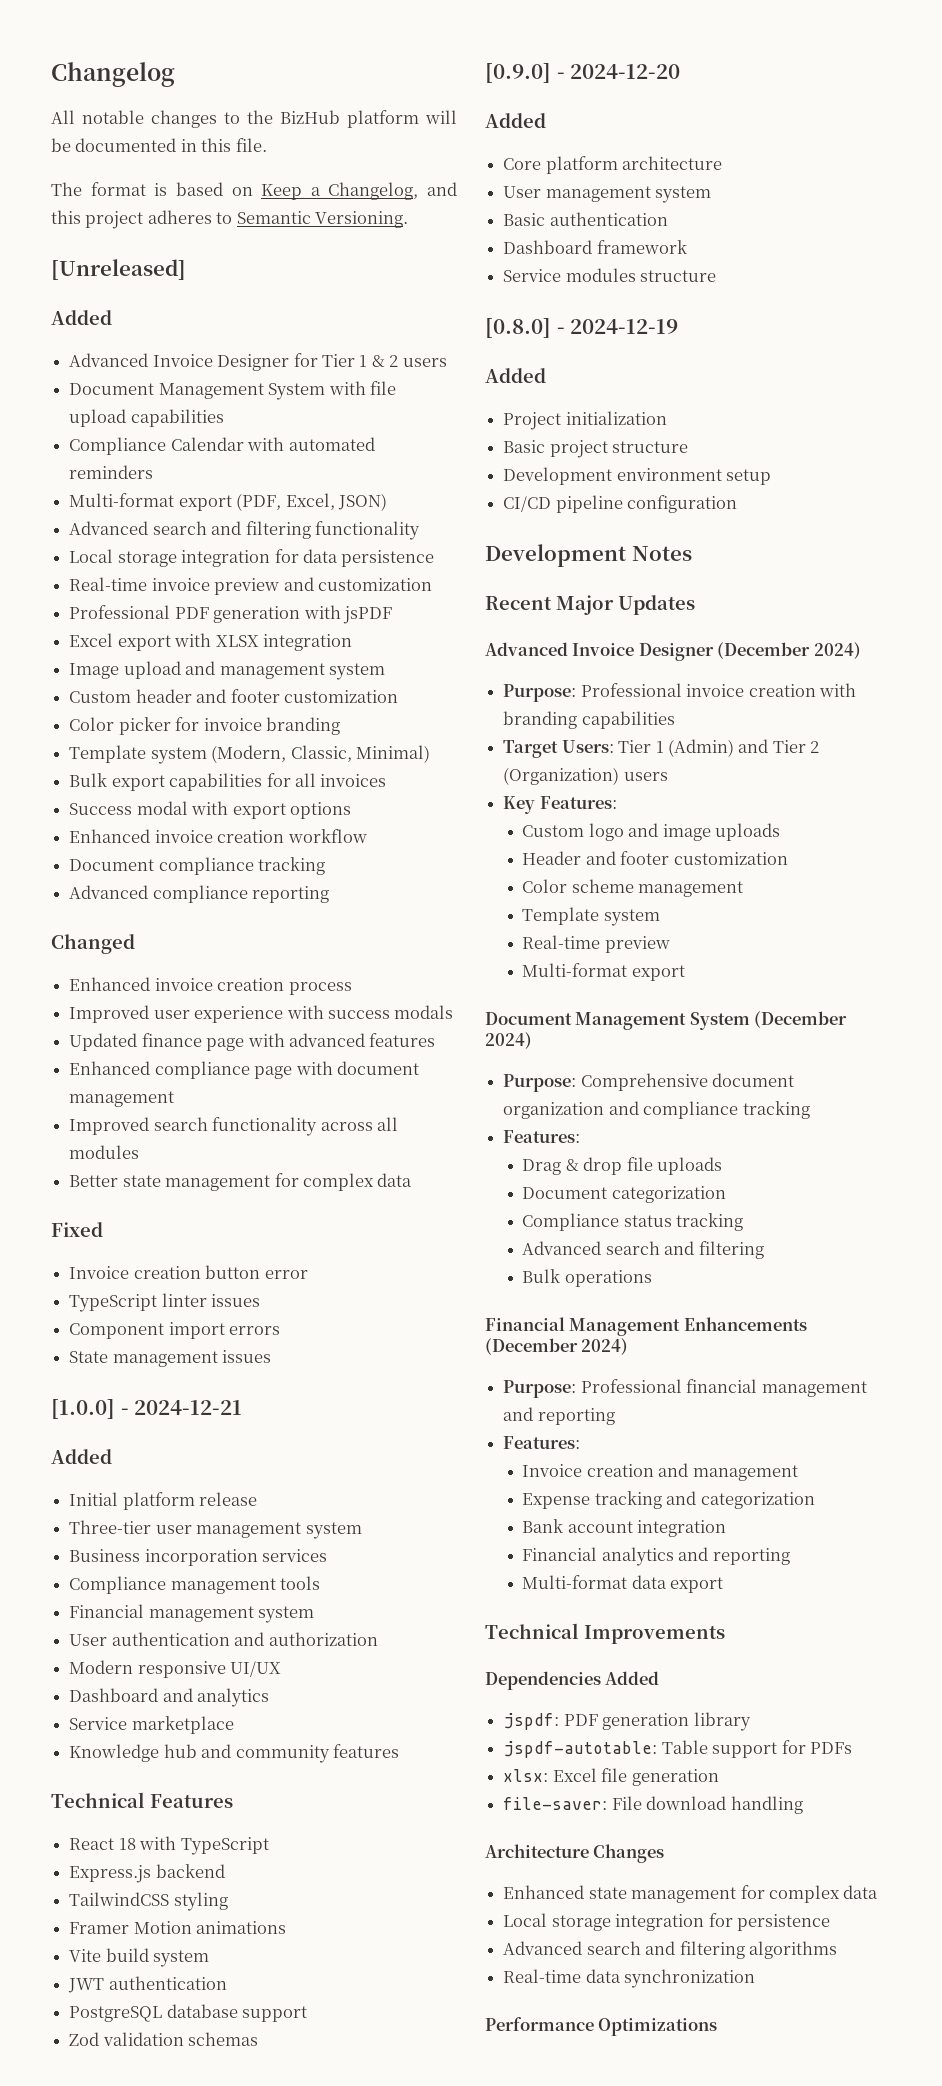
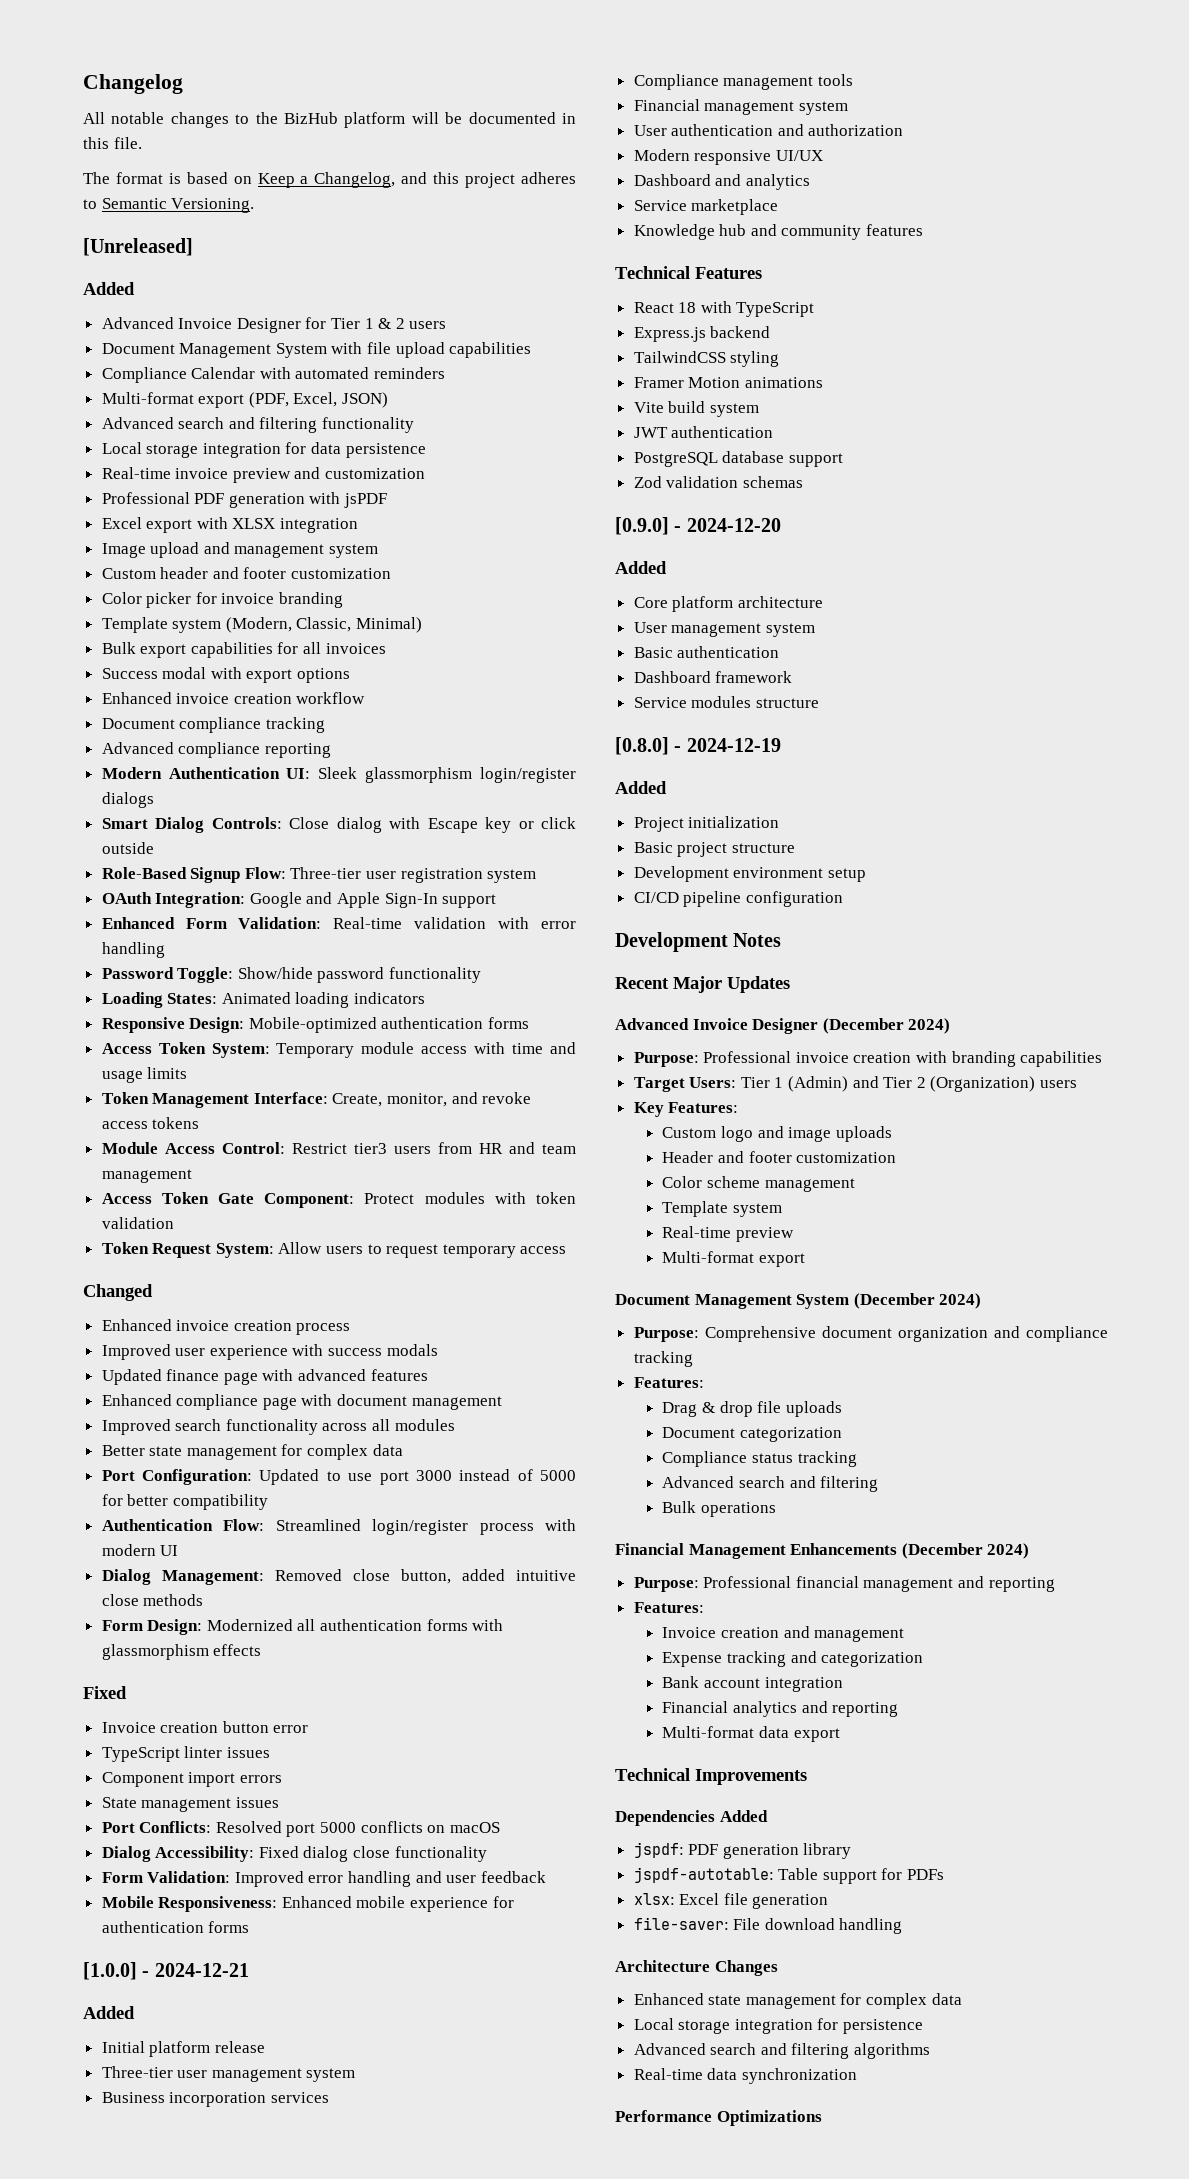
+ Modern Authentication UI: Sleek glassmorphism login/register dialogs
+ Smart Dialog Controls: Close dialog with Escape key or click outside
+ Role-Based Signup Flow: Three-tier user registration system
+ OAuth Integration: Google and Apple Sign-In support
+ Enhanced Form Validation: Real-time validation with error handling
+ Password Toggle: Show/hide password functionality
+ Loading States: Animated loading indicators
+ Responsive Design: Mobile-optimized authentication forms
+ Access Token System: Temporary module access with time and usage limits
+ Token Management Interface: Create, monitor, and revoke access tokens
+ Module Access Control: Restrict tier3 users from HR and team management
+ Access Token Gate Component: Protect modules with token validation
+ Token Request System: Allow users to request temporary access
+ Port Configuration: Updated to use port 3000 instead of 5000 for better compatibility
+ Authentication Flow: Streamlined login/register process with modern UI
+ Dialog Management: Removed close button, added intuitive close methods
+ Form Design: Modernized all authentication forms with glassmorphism effects
+ Port Conflicts: Resolved port 5000 conflicts on macOS
+ Dialog Accessibility: Fixed dialog close functionality
+ Form Validation: Improved error handling and user feedback
+ Mobile Responsiveness: Enhanced mobile experience for authentication forms

